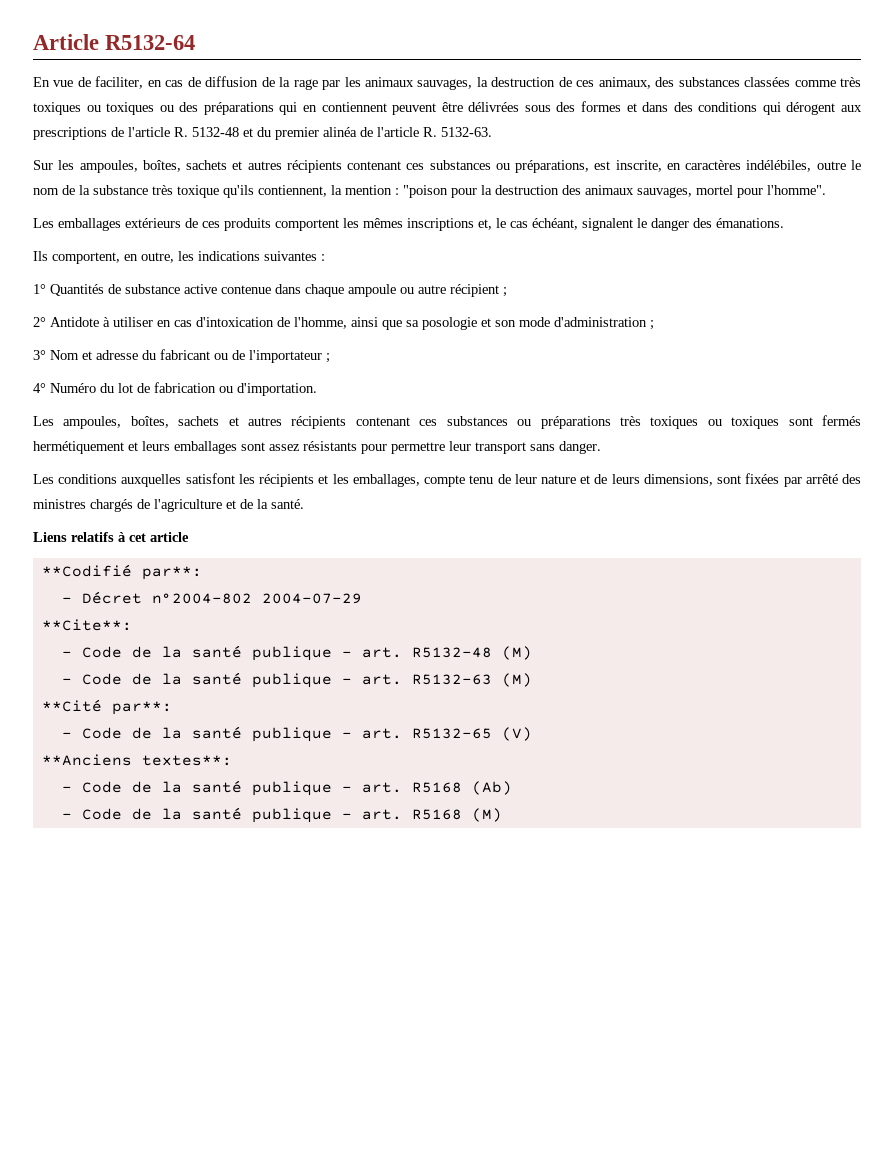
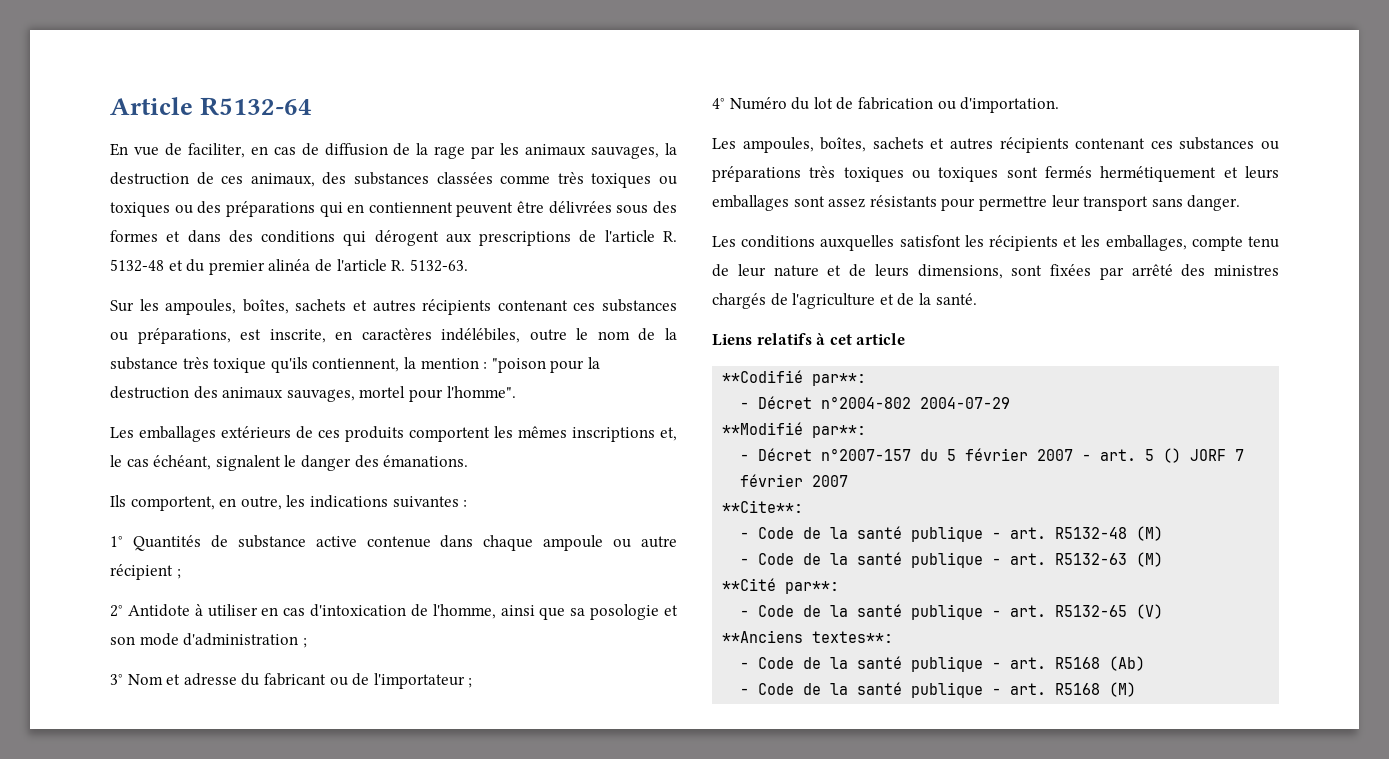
+ **Modifié par**:
+ - Décret n°2007-157 du 5 février 2007 - art. 5 () JORF 7 février 2007

